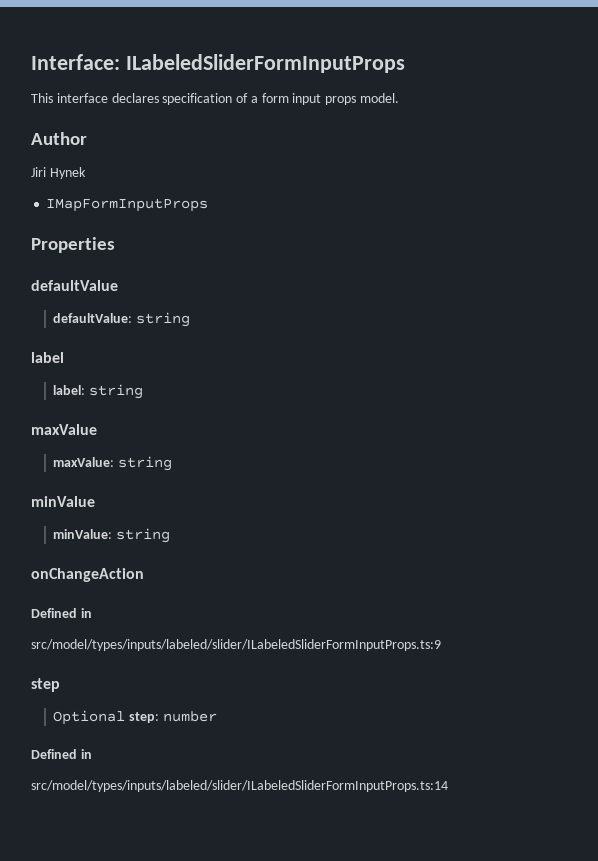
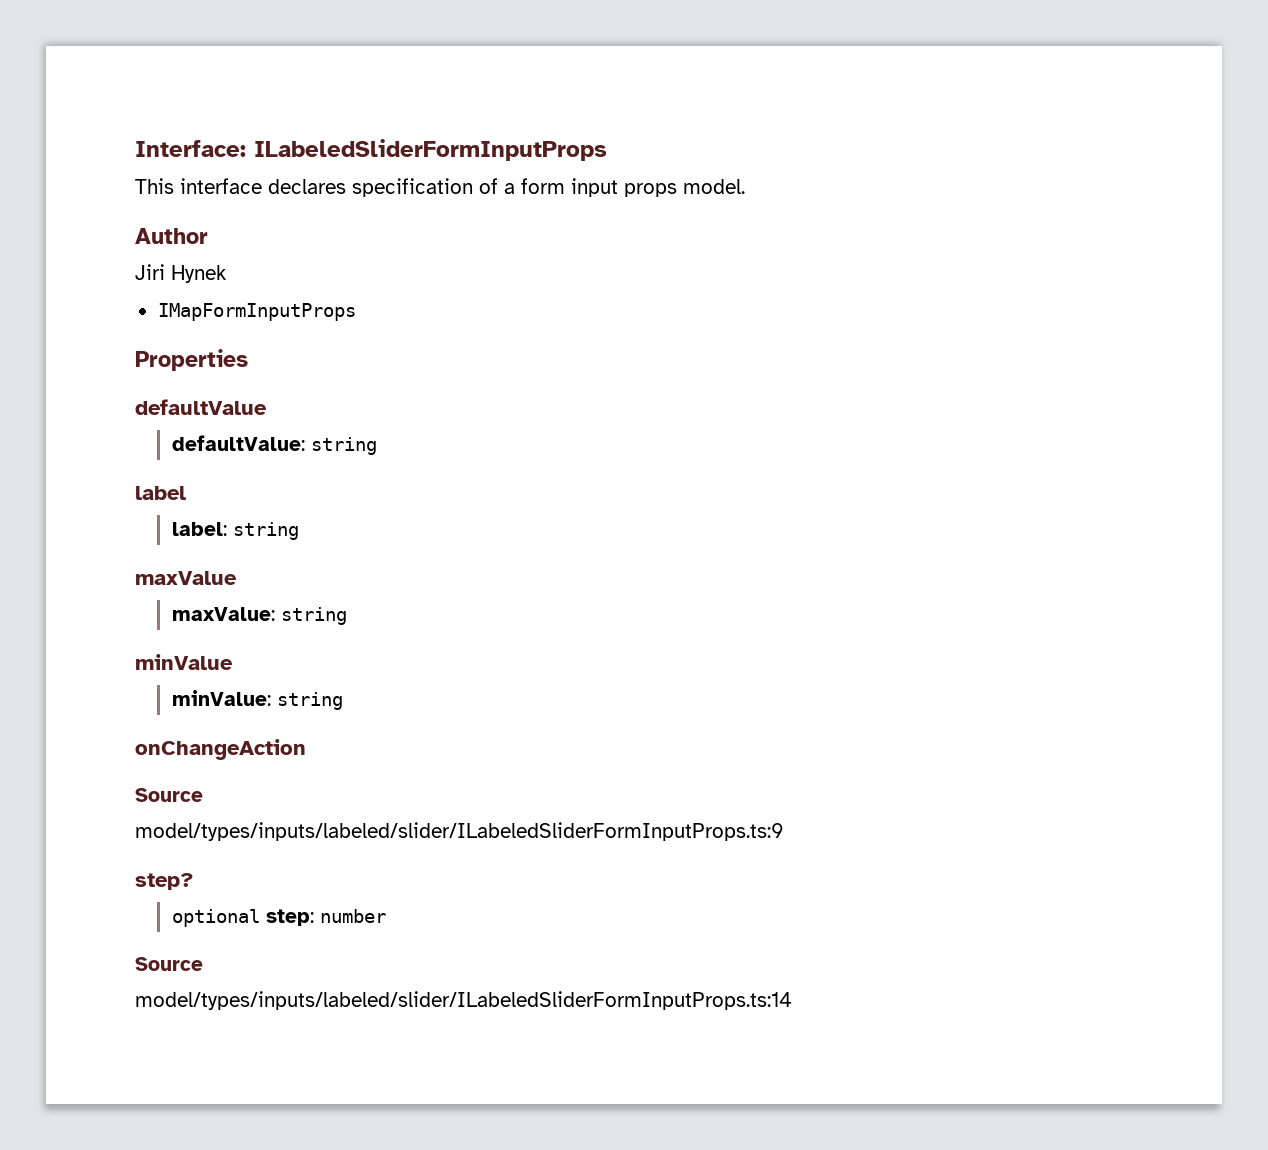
  onChangeAction
- Defined in
- src/model/types/inputs/labeled/slider/ILabeledSliderFormInputProps.ts:9
- step
- Optional step: number
- Defined in
- src/model/types/inputs/labeled/slider/ILabeledSliderFormInputProps.ts:14
+ Source
+ model/types/inputs/labeled/slider/ILabeledSliderFormInputProps.ts:9
+ step?
+ optional step: number
+ Source
+ model/types/inputs/labeled/slider/ILabeledSliderFormInputProps.ts:14

